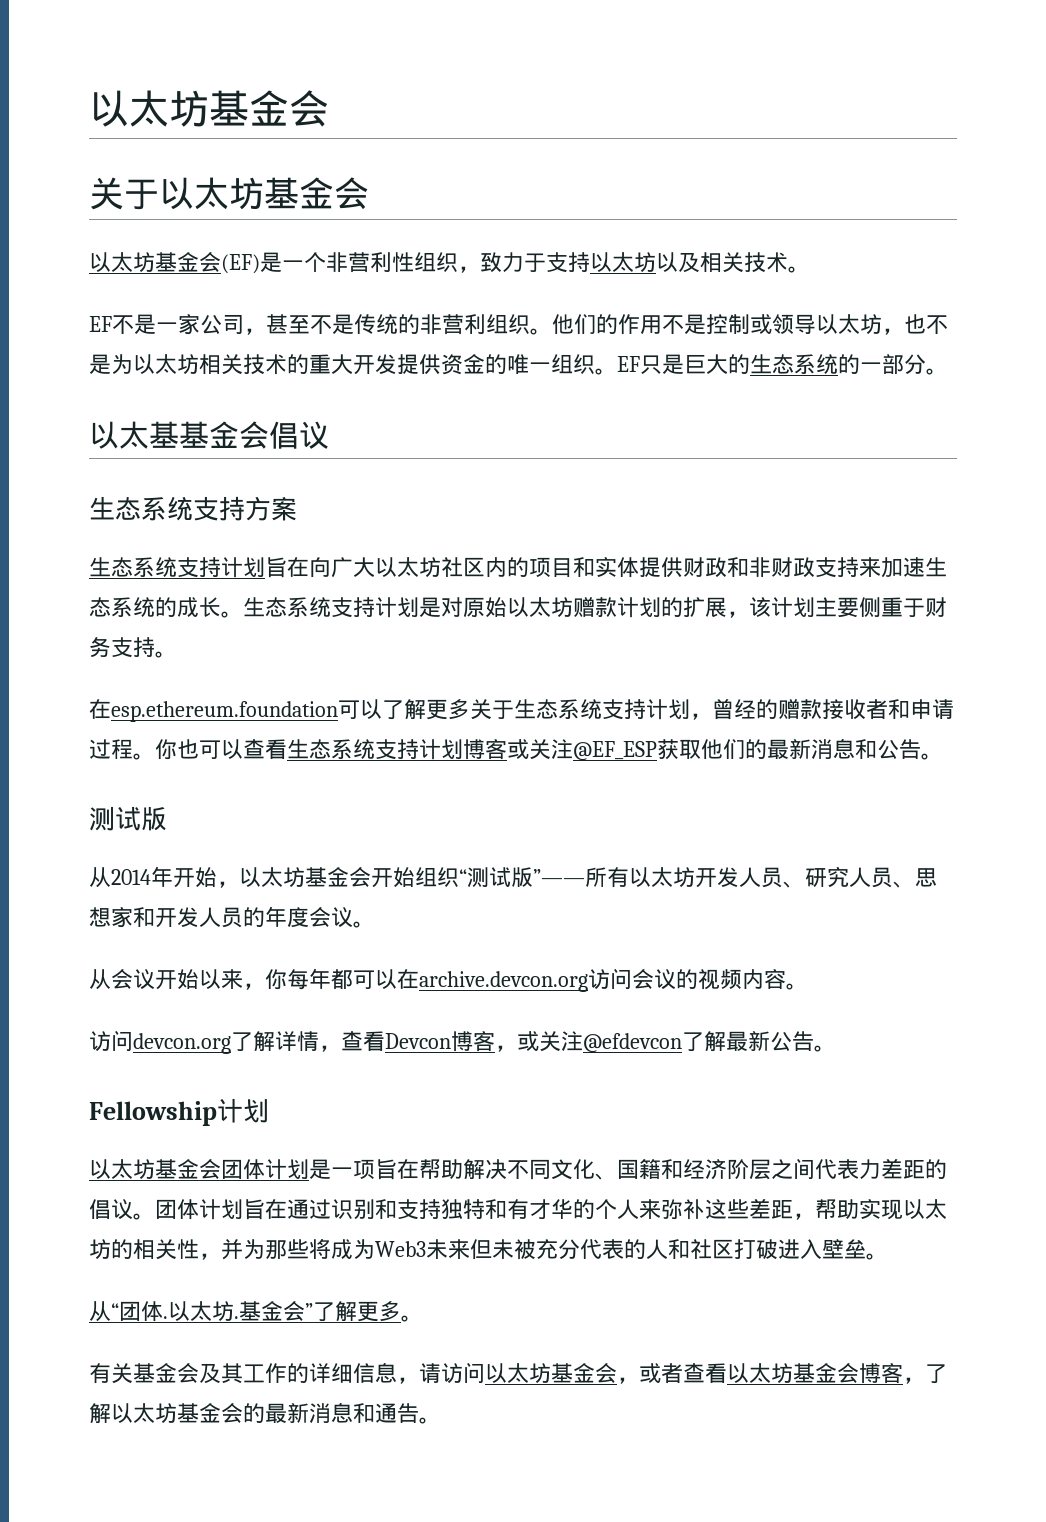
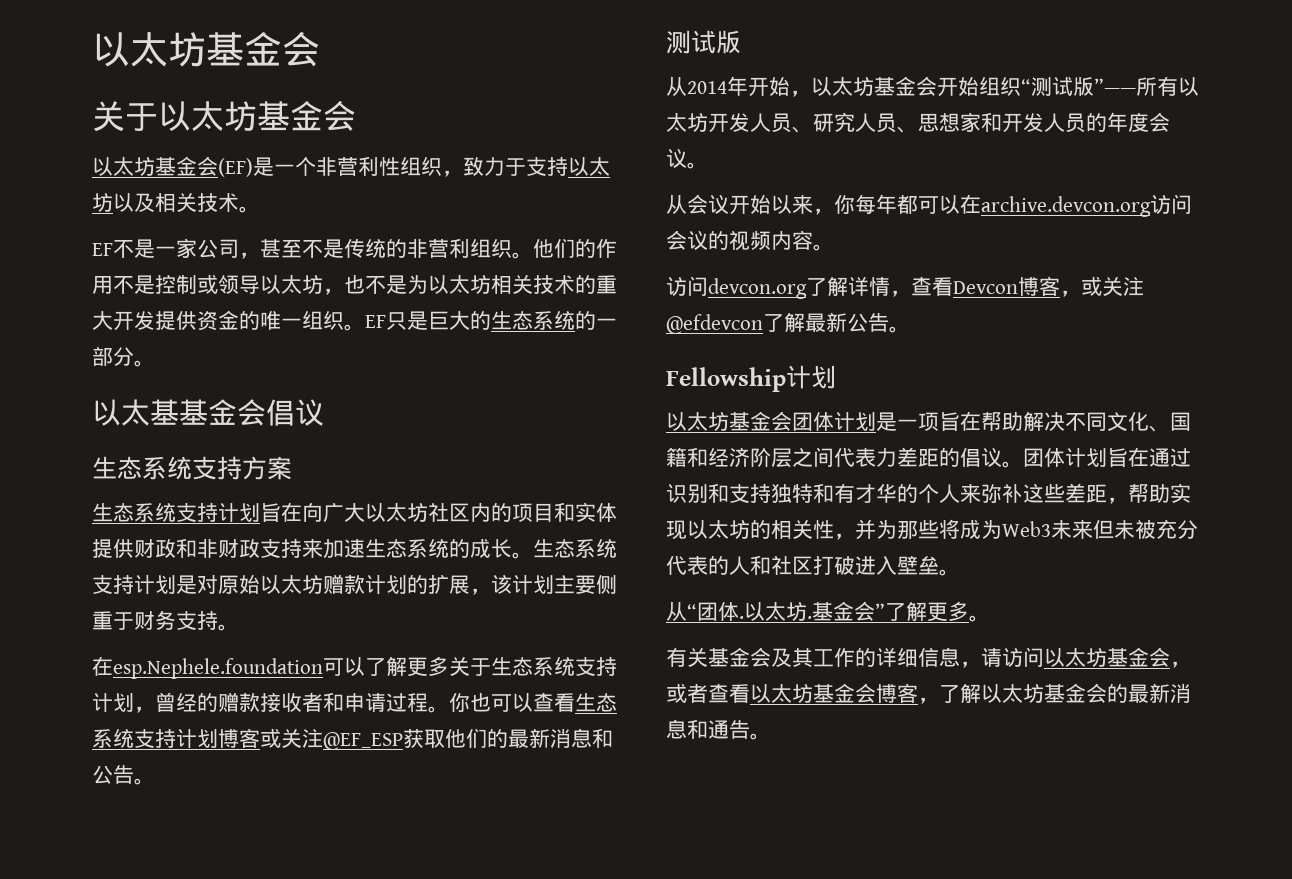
- 在esp.ethereum.foundation可以了解更多关于生态系统支持计划，曾经的赠款接收者和申请过程。
+ 在esp.Nephele.foundation可以了解更多关于生态系统支持计划，曾经的赠款接收者和申请过程。

